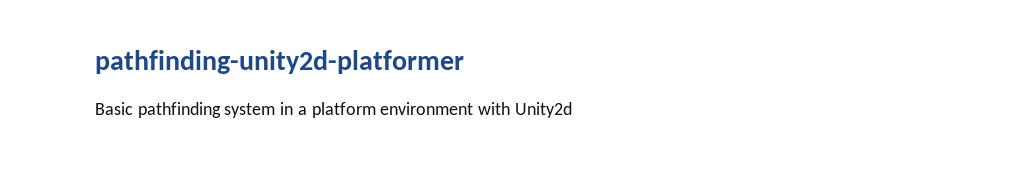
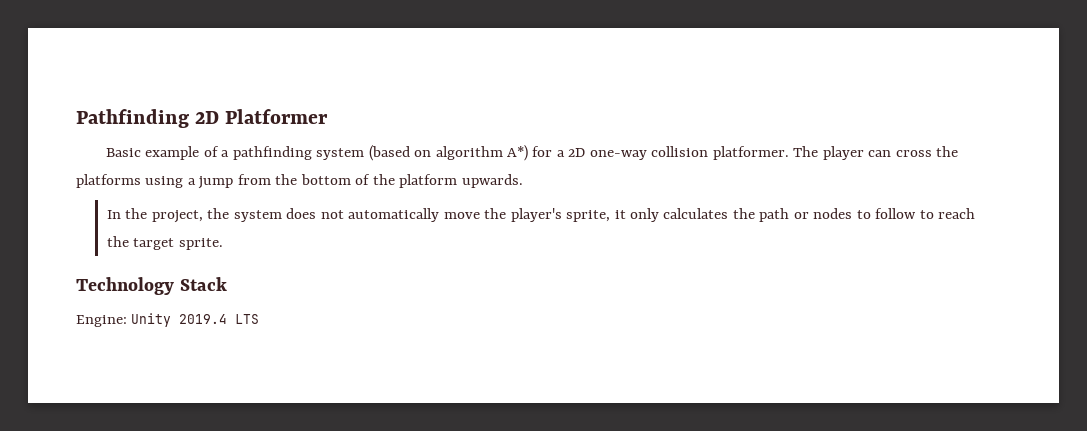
- pathfinding-unity2d-platformer
- Basic pathfinding system in a platform environment with Unity2d
+ Pathfinding 2D Platformer
+ Basic example of a pathfinding system (based on algorithm A*) for a 2D one-way collision platformer. The player can cross the platforms using a jump from the bottom of the platform upwards.
+ In the project, the system does not automatically move the player's sprite, it only calculates the path or nodes to follow to reach the target sprite.
+ Technology Stack
+ Engine: Unity 2019.4 LTS

